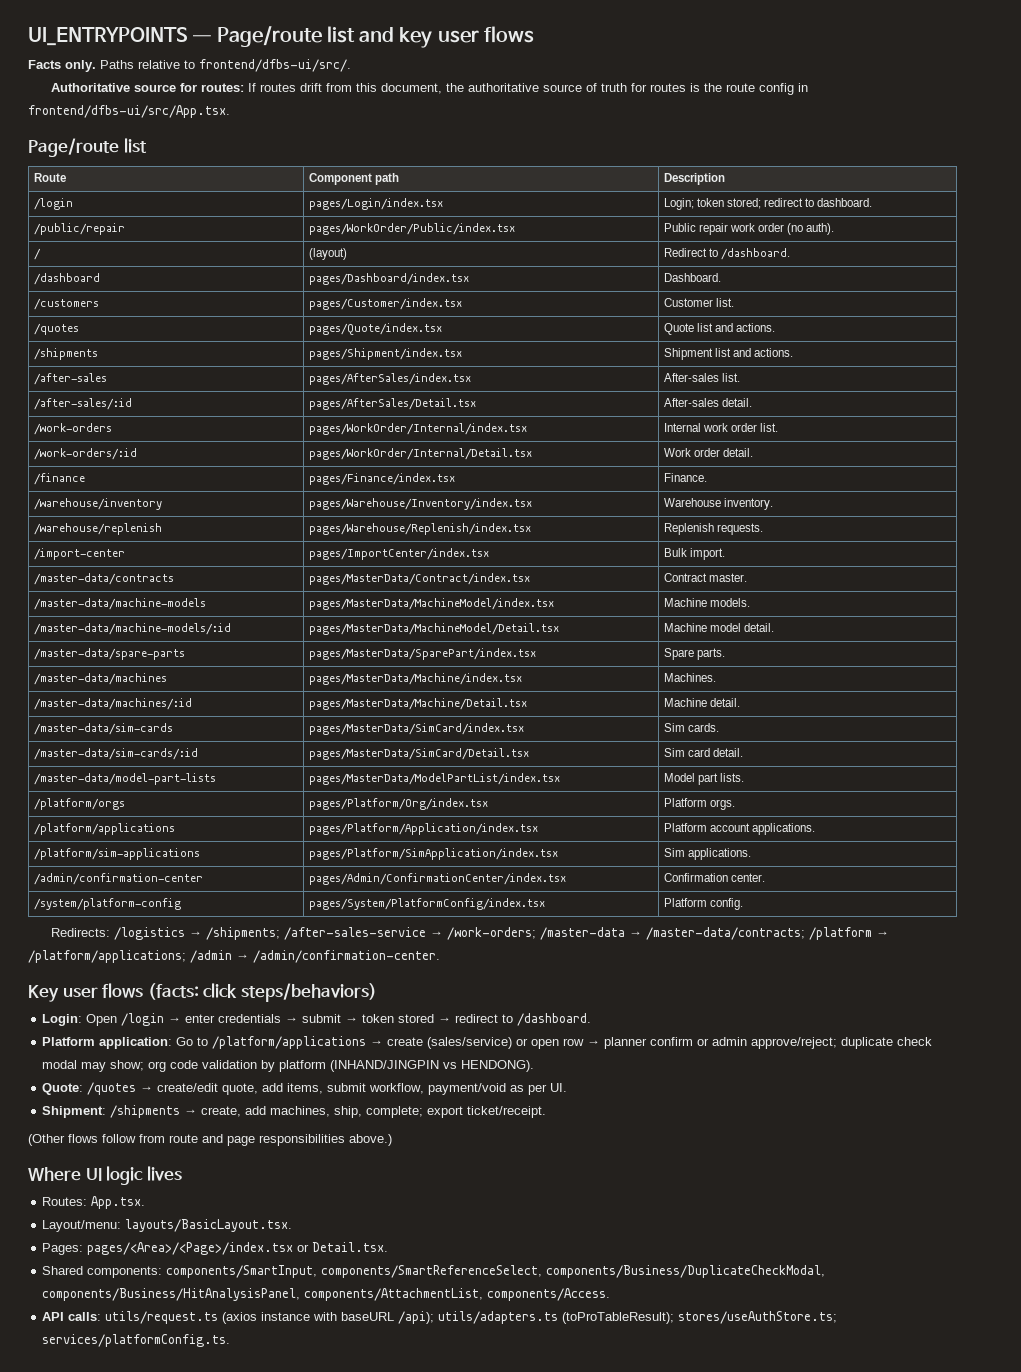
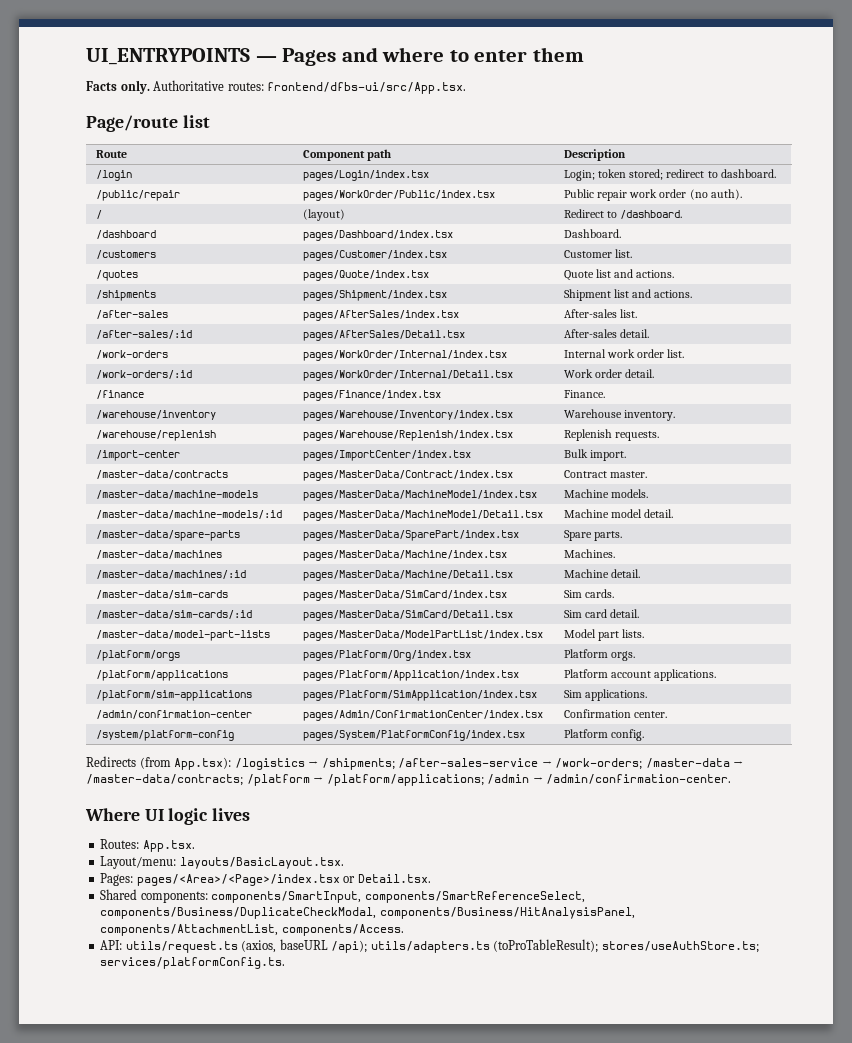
- UI_ENTRYPOINTS — Page/route list and key user flows
- Facts only. Paths relative to frontend/dfbs-ui/src/.
- Authoritative source for routes: If routes drift from this document, the authoritative source of truth for routes is the route config in frontend/dfbs-ui/src/App.tsx.
+ UI_ENTRYPOINTS — Pages and where to enter them
+ Facts only. Authoritative routes: frontend/dfbs-ui/src/App.tsx.
- Redirects: /logistics → /shipments; /after-sales-service → /work-orders; /master-data → /master-data/contracts; /platform → /platform/applications; /admin → /admin/confirmation-center.
+ Redirects (from App.tsx): /logistics → /shipments; /after-sales-service → /work-orders; /master-data → /master-data/contracts; /platform → /platform/applications; /admin → /admin/confirmation-center.
- Key user flows (facts: click steps/behaviors)
- Login: Open /login → enter credentials → submit → token stored → redirect to /dashboard.
- Platform application: Go to /platform/applications → create (sales/service) or open row → planner confirm or admin approve/reject; duplicate check modal may show; org code validation by platform (INHAND/JINGPIN vs HENDONG).
- Quote: /quotes → create/edit quote, add items, submit workflow, payment/void as per UI.
- Shipment: /shipments → create, add machines, ship, complete; export ticket/receipt.
- (Other flows follow from route and page responsibilities above.)
- API calls: utils/request.ts (axios instance with baseURL /api); utils/adapters.ts (toProTableResult); stores/useAuthStore.ts; services/platformConfig.ts.
+ API: utils/request.ts (axios, baseURL /api); utils/adapters.ts (toProTableResult); stores/useAuthStore.ts; services/platformConfig.ts.

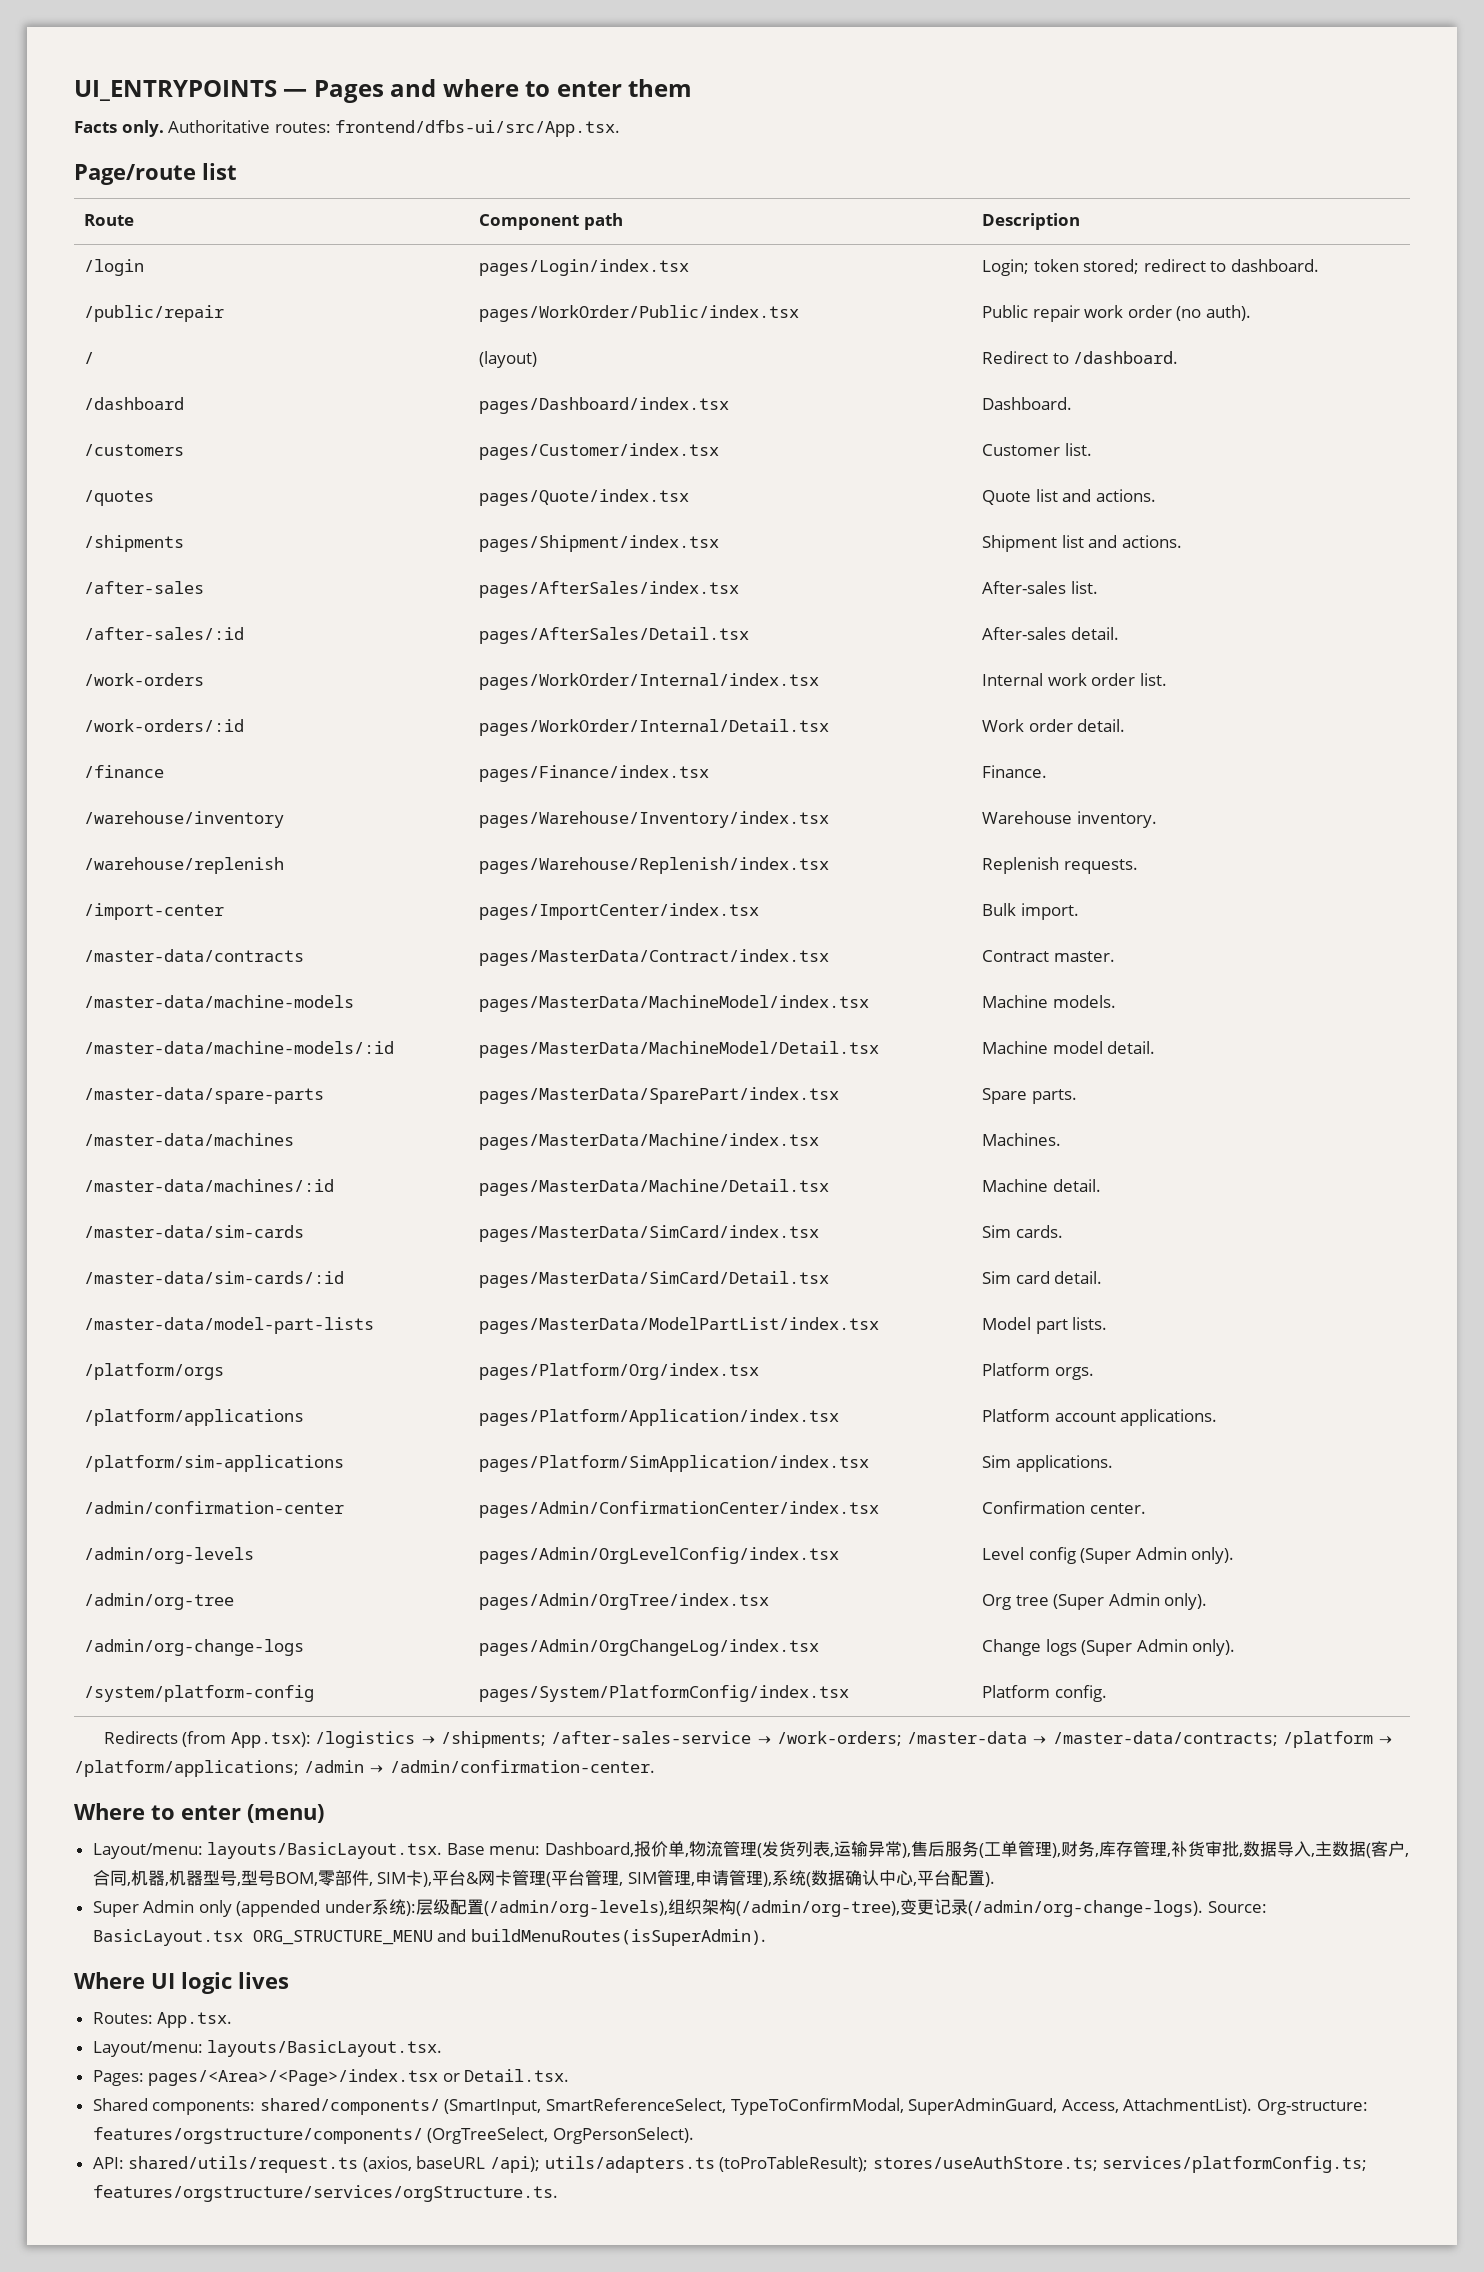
+ /admin/org-levels | pages/Admin/OrgLevelConfig/index.tsx | Level config (Super Admin only).
+ /admin/org-tree | pages/Admin/OrgTree/index.tsx | Org tree (Super Admin only).
+ /admin/org-change-logs | pages/Admin/OrgChangeLog/index.tsx | Change logs (Super Admin only).
+ Where to enter (menu)
+ Layout/menu: layouts/BasicLayout.tsx. Base menu: Dashboard,报价单,物流管理(发货列表,运输异常),售后服务(工单管理),财务,库存管理,补货审批,数据导入,主数据(客户,合同,机器,机器型号,型号BOM,零部件, SIM卡),平台&网卡管理(平台管理, SIM管理,申请管理),系统(数据确认中心,平台配置).
+ Super Admin only (appended under系统):层级配置(/admin/org-levels),组织架构(/admin/org-tree),变更记录(/admin/org-change-logs). Source: BasicLayout.tsx ORG_STRUCTURE_MENU and buildMenuRoutes(isSuperAdmin).
- Shared components: components/SmartInput, components/SmartReferenceSelect, components/Business/DuplicateCheckModal, components/Business/HitAnalysisPanel, components/AttachmentList, components/Access.
+ Shared components: shared/components/ (SmartInput, SmartReferenceSelect, TypeToConfirmModal, SuperAdminGuard, Access, AttachmentList). Org-structure: features/orgstructure/components/ (OrgTreeSelect, OrgPersonSelect).
- API: utils/request.ts (axios, baseURL /api); utils/adapters.ts (toProTableResult); stores/useAuthStore.ts; services/platformConfig.ts.
+ API: shared/utils/request.ts (axios, baseURL /api); utils/adapters.ts (toProTableResult); stores/useAuthStore.ts; services/platformConfig.ts; features/orgstructure/services/orgStructure.ts.

